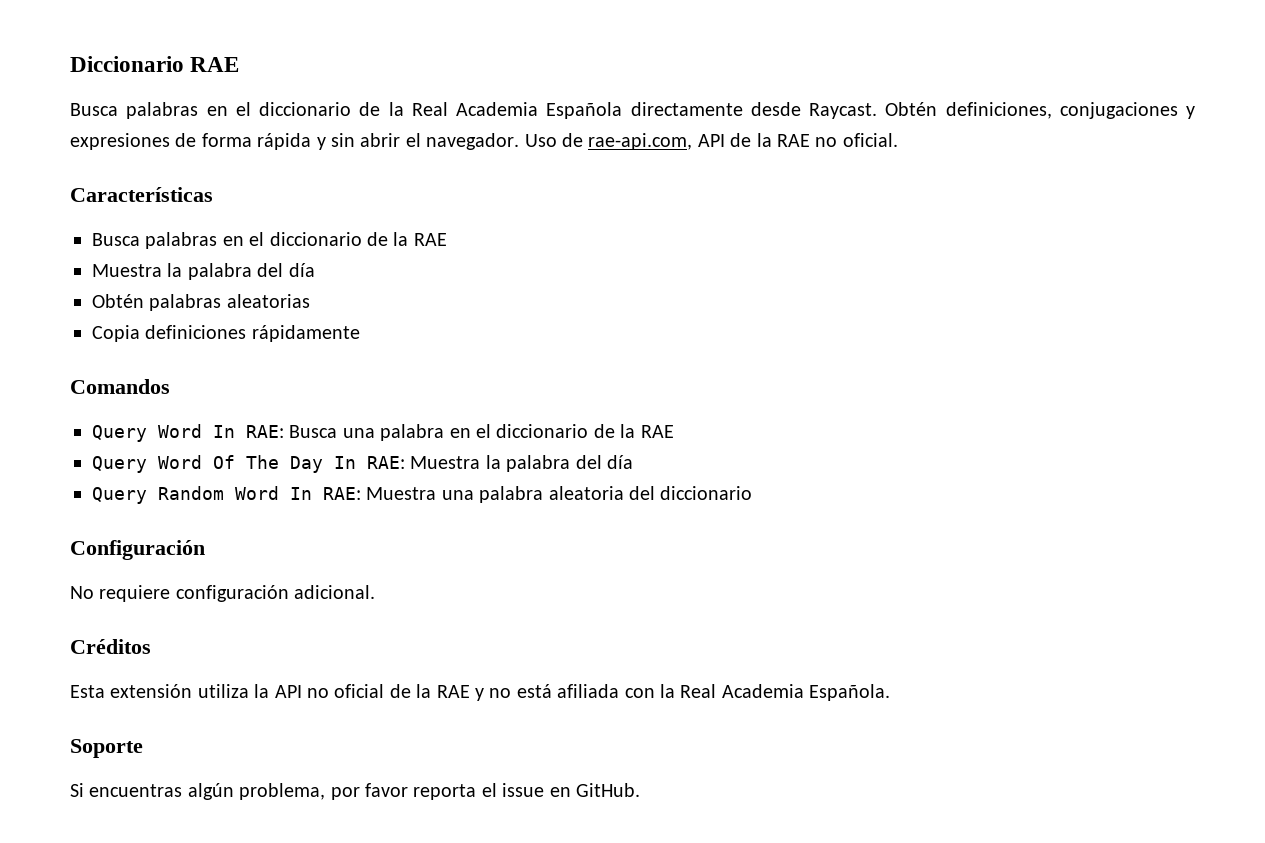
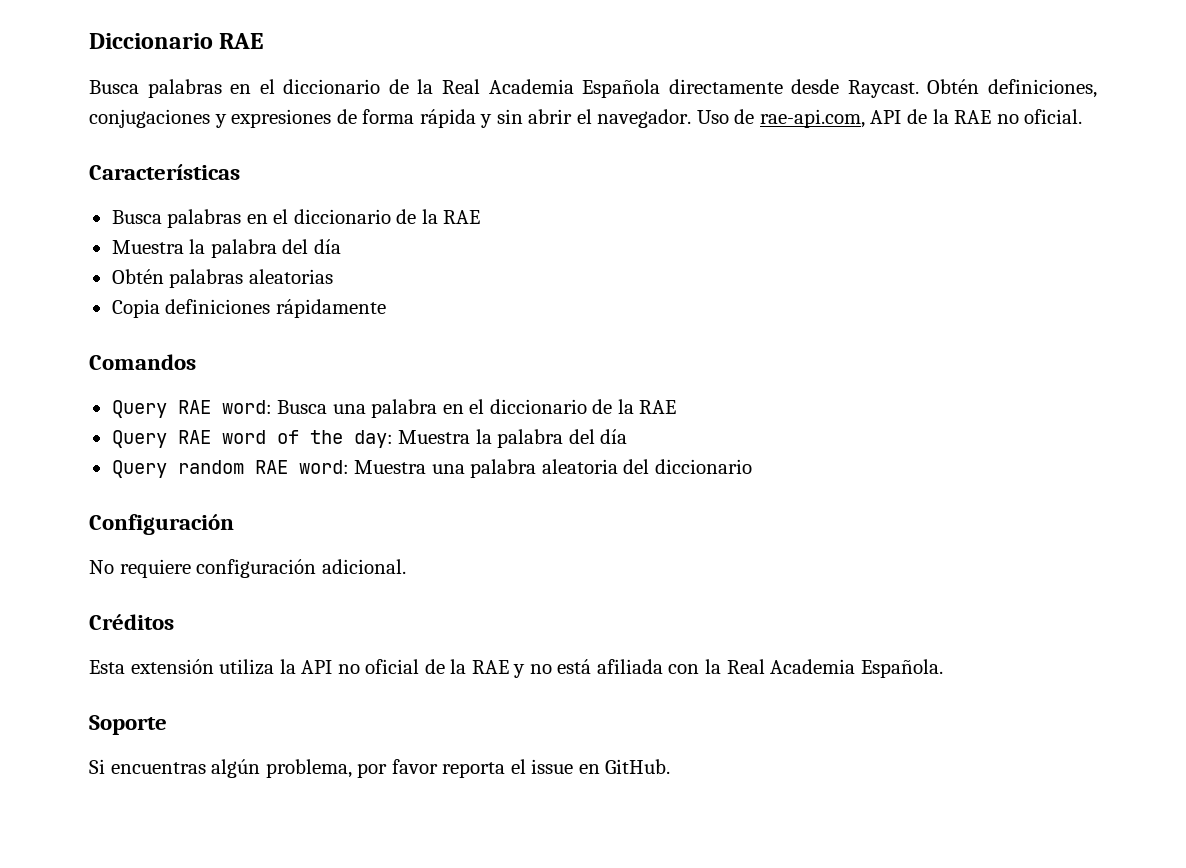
- Query Word In RAE: Busca una palabra en el diccionario de la RAE
+ Query RAE word: Busca una palabra en el diccionario de la RAE
- Query Word Of The Day In RAE: Muestra la palabra del día
+ Query RAE word of the day: Muestra la palabra del día
- Query Random Word In RAE: Muestra una palabra aleatoria del diccionario
+ Query random RAE word: Muestra una palabra aleatoria del diccionario

